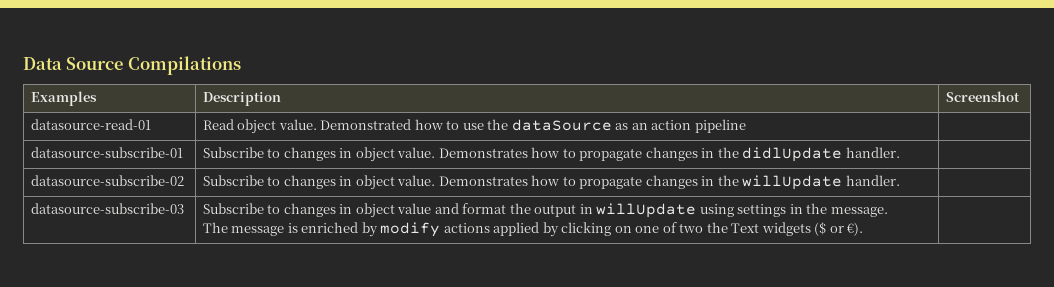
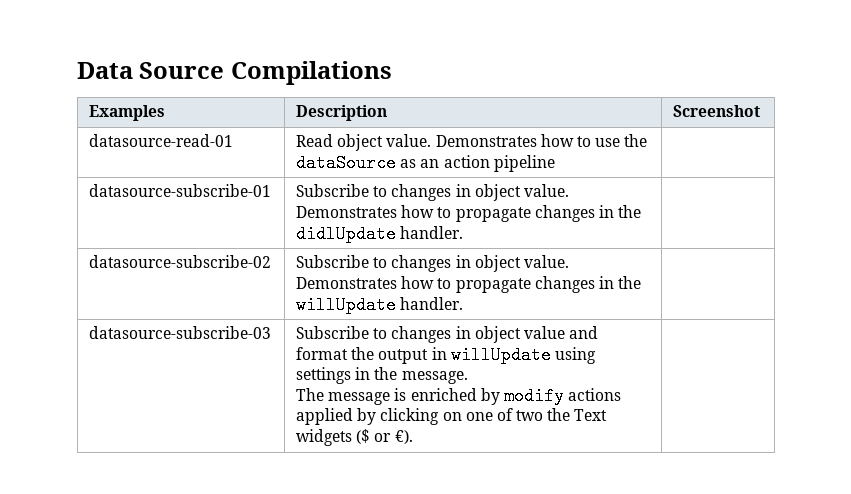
- datasource-read-01 | Read object value. Demonstrated how to use the dataSource as an action pipeline |
+ datasource-read-01 | Read object value. Demonstrates how to use the dataSource as an action pipeline |

